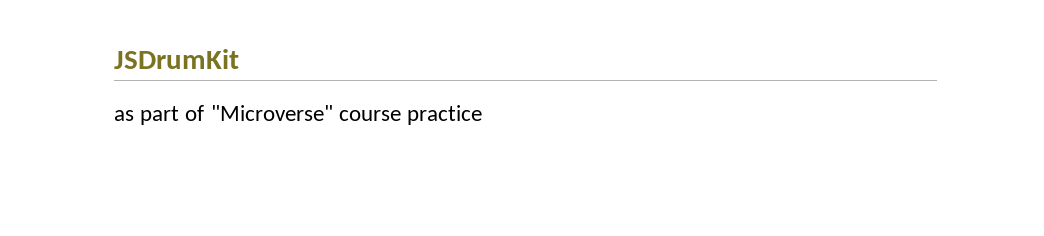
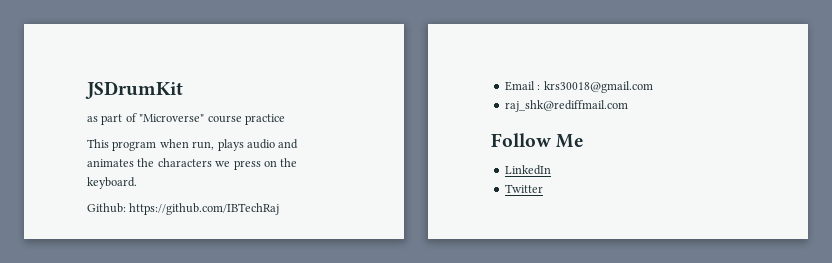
+ This program when run, plays audio and animates the characters we press on the keyboard.
+ Github: https://github.com/IBTechRaj
+ Email : krs30018@gmail.com
+ raj_shk@rediffmail.com
+ Follow Me
+ LinkedIn
+ Twitter

